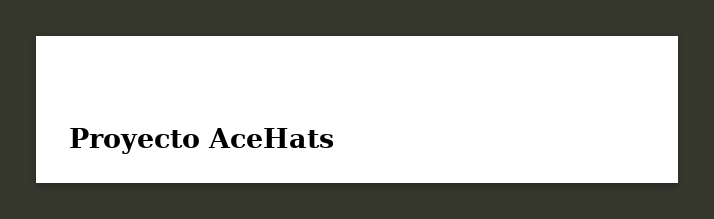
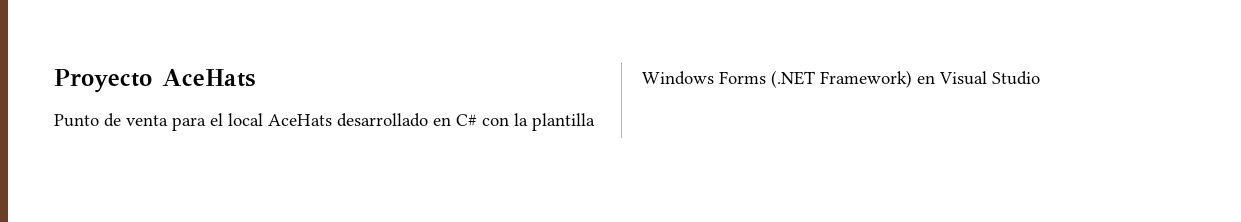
+ Punto de venta para el local AceHats desarrollado en C# con la plantilla Windows Forms (.NET Framework) en Visual Studio

